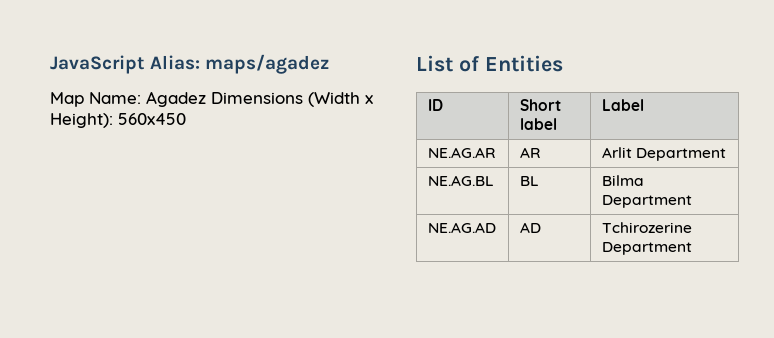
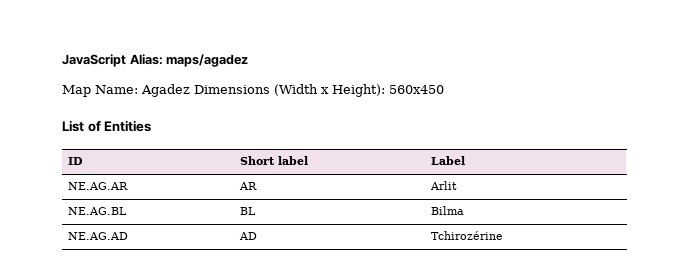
- NE.AG.AR | AR | Arlit Department
+ NE.AG.AR | AR | Arlit
- NE.AG.BL | BL | Bilma Department
+ NE.AG.BL | BL | Bilma
- NE.AG.AD | AD | Tchirozerine Department
+ NE.AG.AD | AD | Tchirozérine

